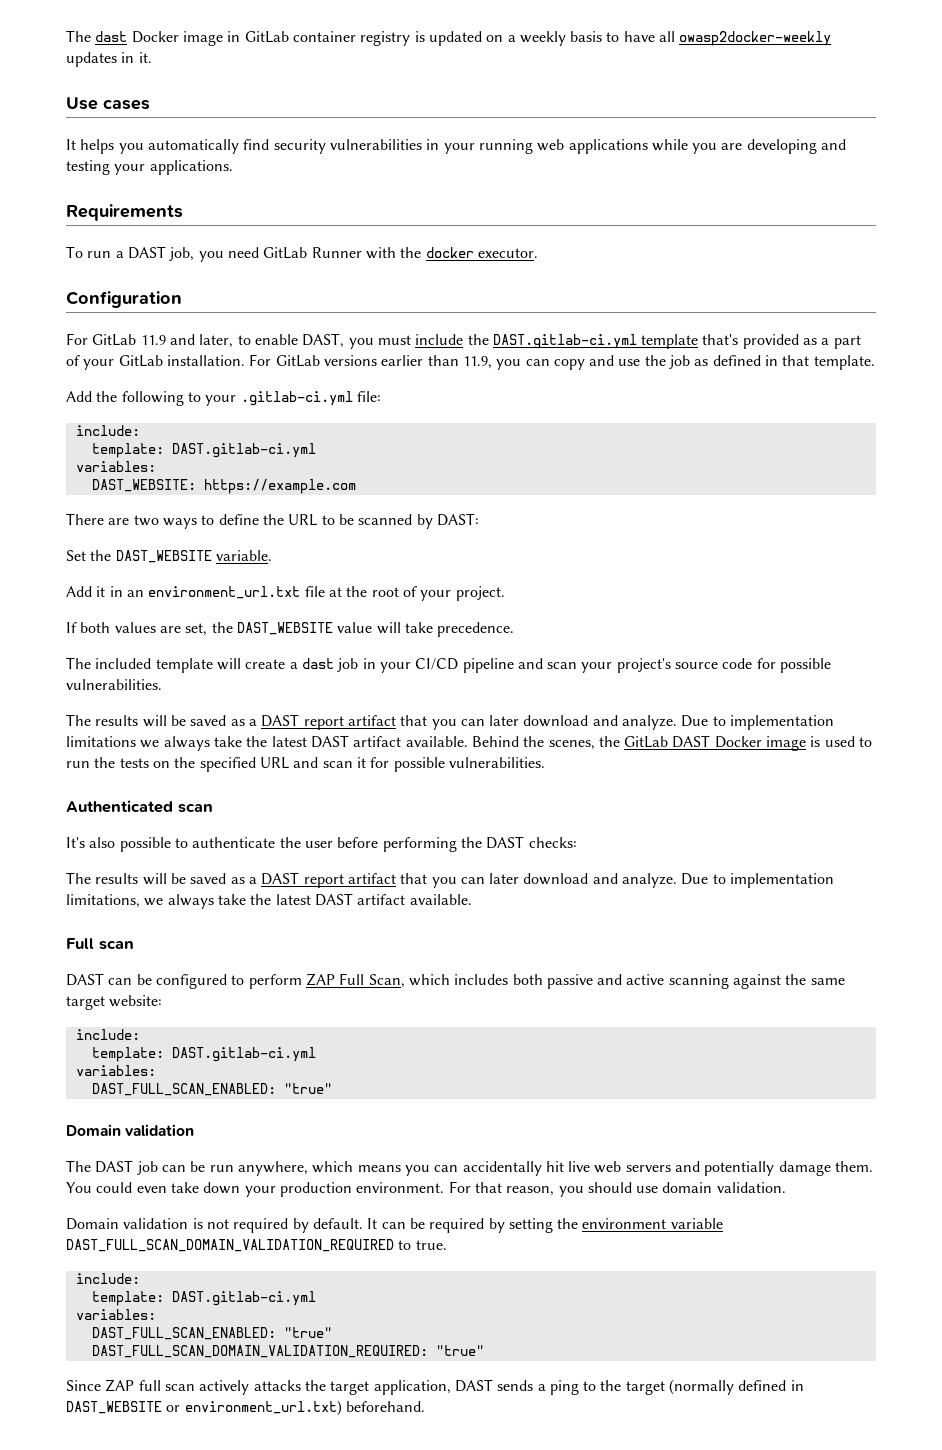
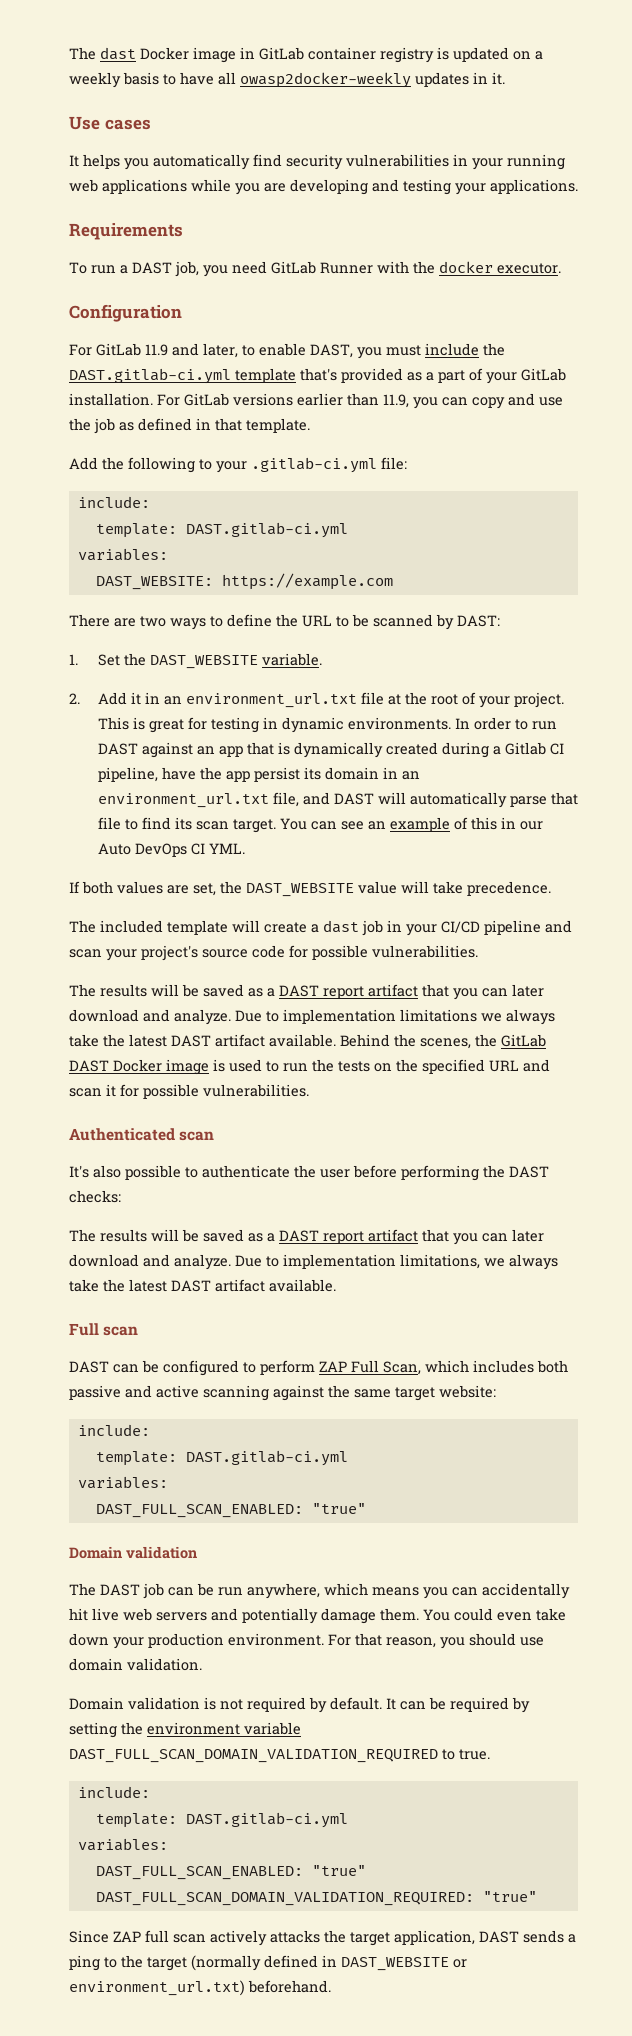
- Set the DAST_WEBSITE variable.
+ 1. Set the DAST_WEBSITE variable.
- Add it in an environment_url.txt file at the root of your project.
+ 2. Add it in an environment_url.txt file at the root of your project. This is great for testing in dynamic environments. In order to run DAST against an app that is dynamically created during a Gitlab CI pipeline, have the app persist its domain in an environment_url.txt file, and DAST will automatically parse that file to find its scan target. You can see an example of this in our Auto DevOps CI YML.

